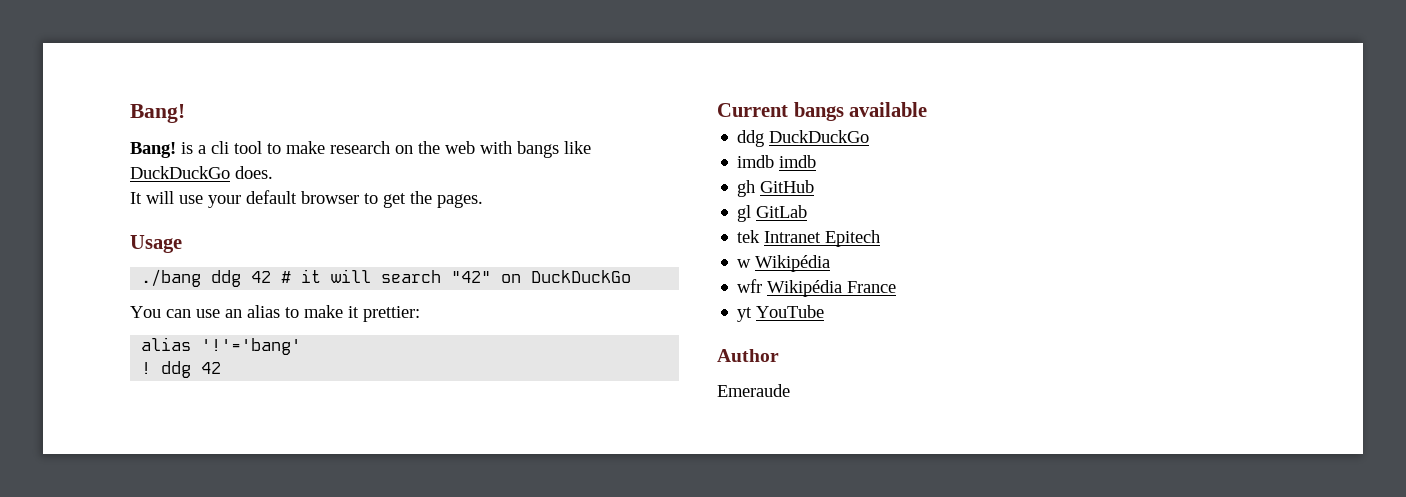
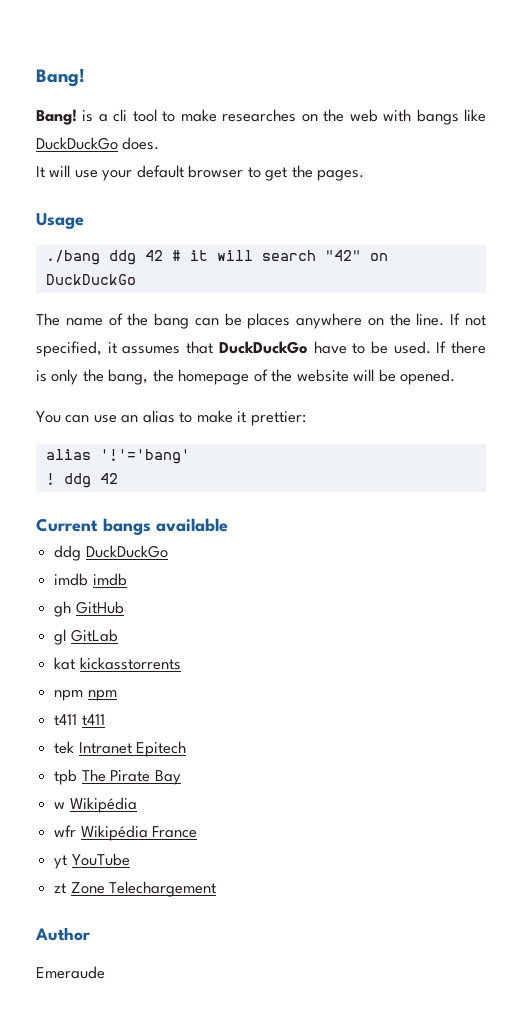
- Bang! is a cli tool to make research on the web with bangs like DuckDuckGo does.
+ Bang! is a cli tool to make researches on the web with bangs like DuckDuckGo does.
+ The name of the bang can be places anywhere on the line. If not specified, it assumes that DuckDuckGo have to be used. If there is only the bang, the homepage of the website will be opened.
+ kat kickasstorrents
+ npm npm
+ t411 t411
+ tpb The Pirate Bay
+ zt Zone Telechargement

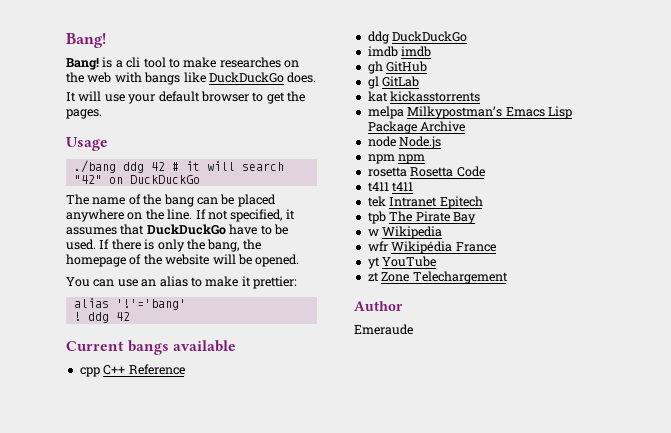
- The name of the bang can be places anywhere on the line.
+ The name of the bang can be placed anywhere on the line.
+ cpp C++ Reference
+ melpa Milkypostman’s Emacs Lisp Package Archive
+ node Node.js
+ rosetta Rosetta Code
- w Wikipédia
+ w Wikipedia

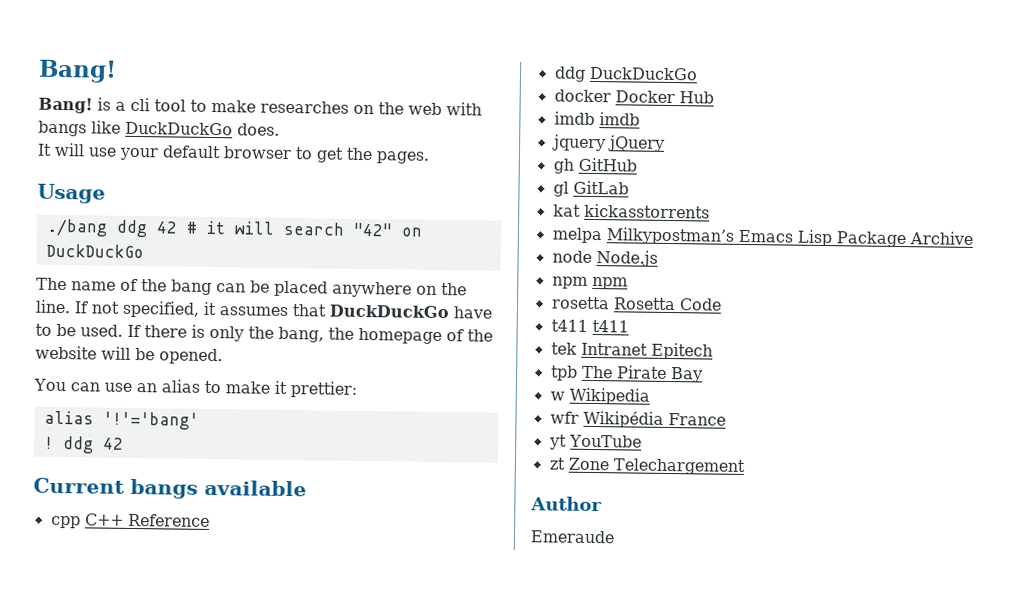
+ docker Docker Hub
+ jquery jQuery

